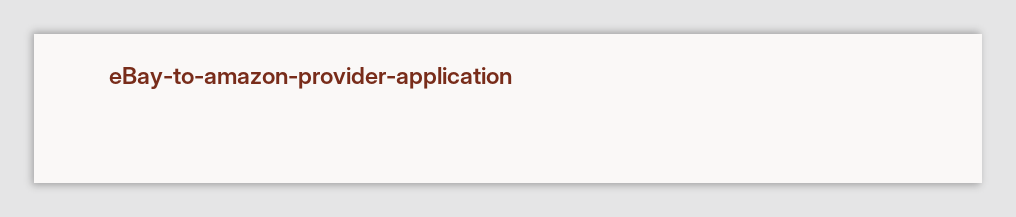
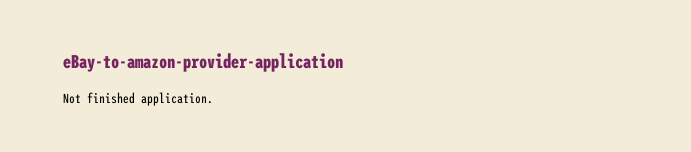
+ Not finished application.

